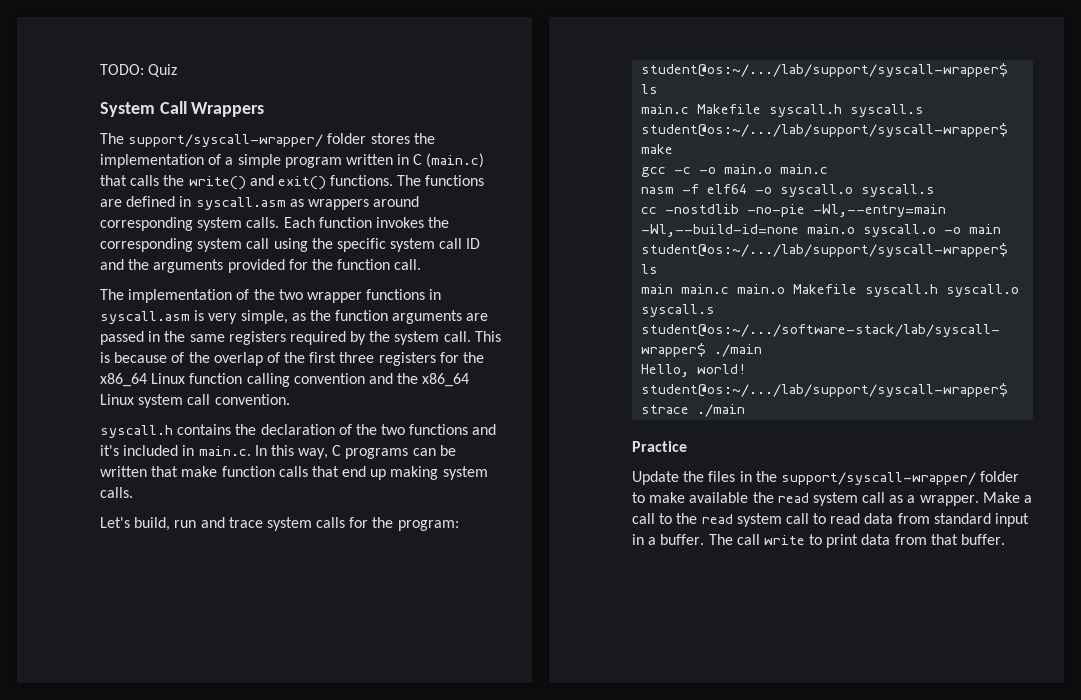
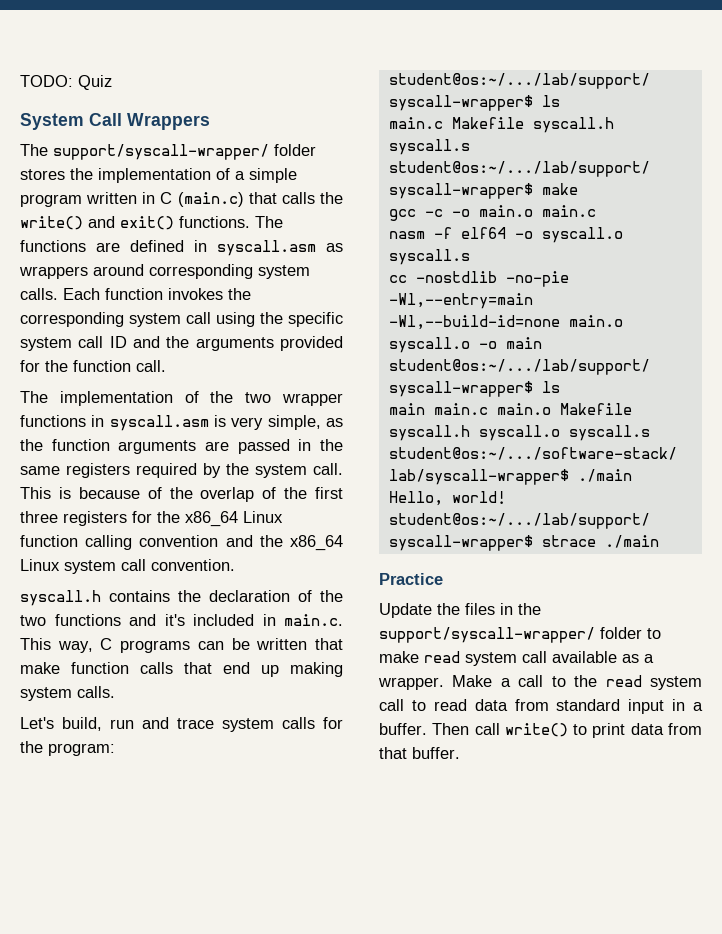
- syscall.h contains the declaration of the two functions and it's included in main.c. In this way, C programs can be written that make function calls that end up making system calls.
+ syscall.h contains the declaration of the two functions and it's included in main.c. This way, C programs can be written that make function calls that end up making system calls.
- Update the files in the support/syscall-wrapper/ folder to make available the read system call as a wrapper.
+ Update the files in the support/syscall-wrapper/ folder to make read system call available as a wrapper.
- The call write to print data from that buffer.
+ Then call write() to print data from that buffer.

